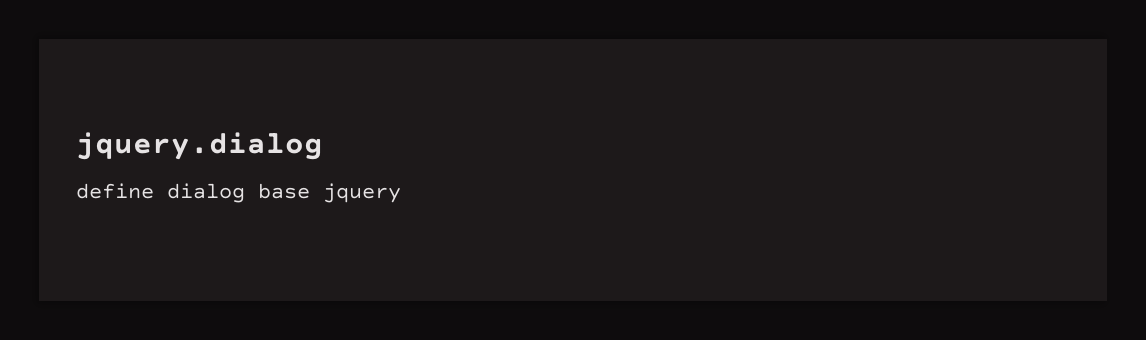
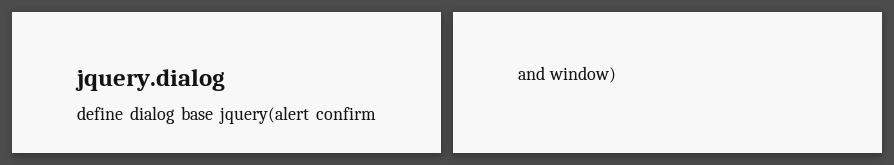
- define dialog base jquery
+ define dialog base jquery(alert confirm and window)

